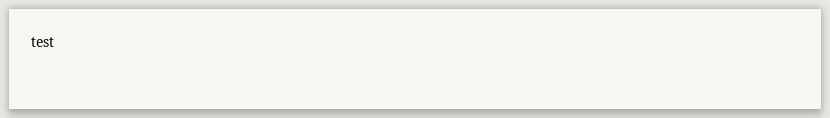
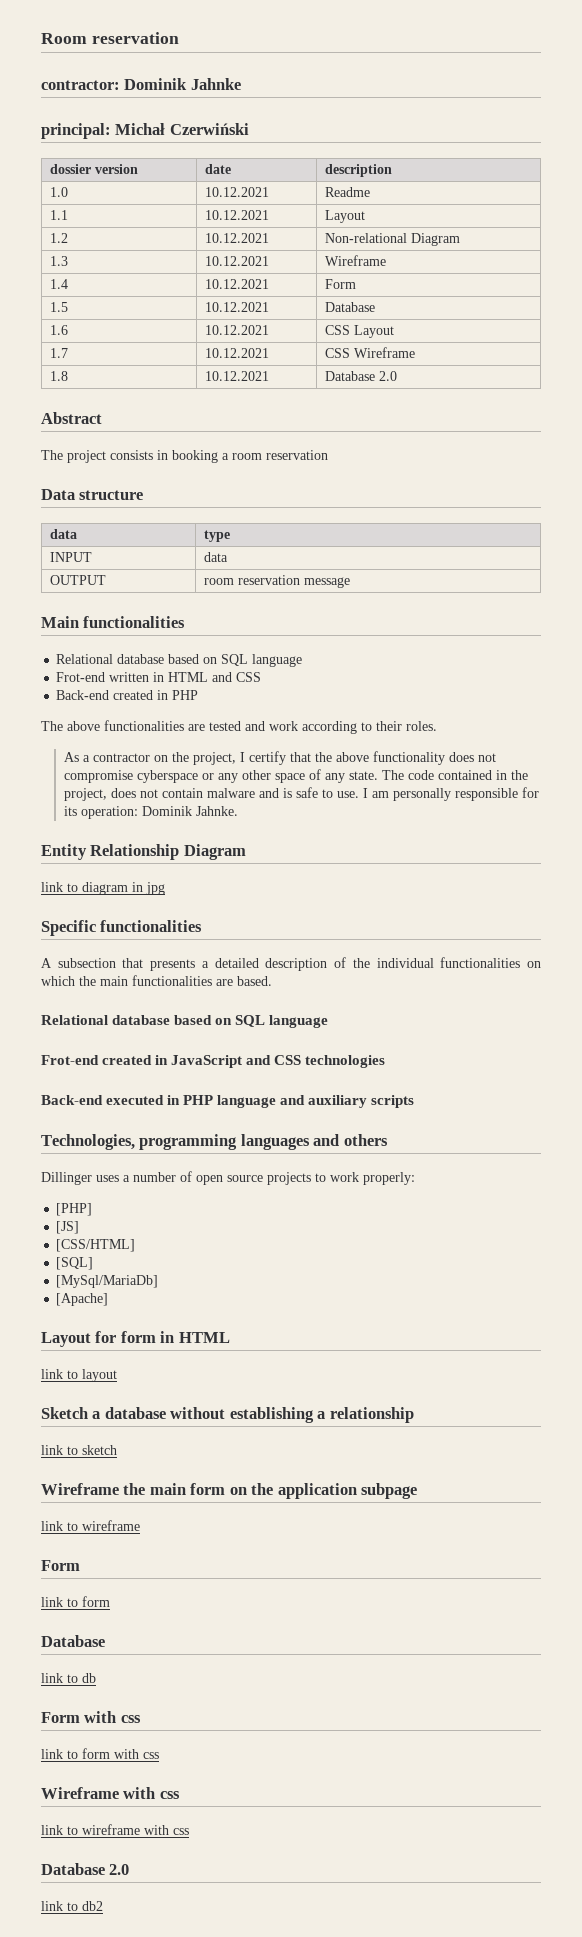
- test
+ Room reservation
+ contractor: Dominik Jahnke
+ principal: Michał Czerwiński
+ dossier version | date | description
+ 1.0 | 10.12.2021 | Readme
+ 1.1 | 10.12.2021 | Layout
+ 1.2 | 10.12.2021 | Non-relational Diagram
+ 1.3 | 10.12.2021 | Wireframe
+ 1.4 | 10.12.2021 | Form
+ 1.5 | 10.12.2021 | Database
+ 1.6 | 10.12.2021 | CSS Layout
+ 1.7 | 10.12.2021 | CSS Wireframe
+ 1.8 | 10.12.2021 | Database 2.0
+ Abstract
+ The project consists in booking a room reservation
+ Data structure
+ data | type
+ INPUT | data
+ OUTPUT | room reservation message
+ Main functionalities
+ Relational database based on SQL language
+ Frot-end written in HTML and CSS
+ Back-end created in PHP
+ The above functionalities are tested and work according to their roles.
+ As a contractor on the project, I certify that the above functionality does not compromise cyberspace or any other space of any state. The code contained in the project, does not contain malware and is safe to use. I am personally responsible for its operation: Dominik Jahnke.
+ Entity Relationship Diagram
+ link to diagram in jpg
+ Specific functionalities
+ A subsection that presents a detailed description of the individual functionalities on which the main functionalities are based.
+ Relational database based on SQL language
+ Frot-end created in JavaScript and CSS technologies
+ Back-end executed in PHP language and auxiliary scripts
+ Technologies, programming languages and others
+ Dillinger uses a number of open source projects to work properly:
+ [PHP]
+ [JS]
+ [CSS/HTML]
+ [SQL]
+ [MySql/MariaDb]
+ [Apache]
+ Layout for form in HTML
+ link to layout
+ Sketch a database without establishing a relationship
+ link to sketch
+ Wireframe the main form on the application subpage
+ link to wireframe
+ Form
+ link to form
+ Database
+ link to db
+ Form with css
+ link to form with css
+ Wireframe with css
+ link to wireframe with css
+ Database 2.0
+ link to db2

